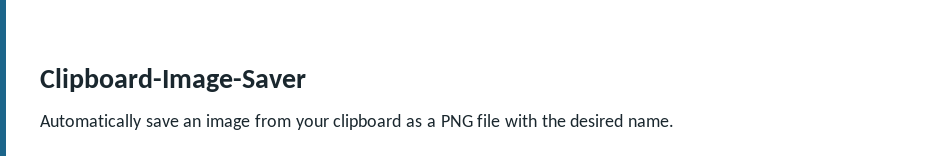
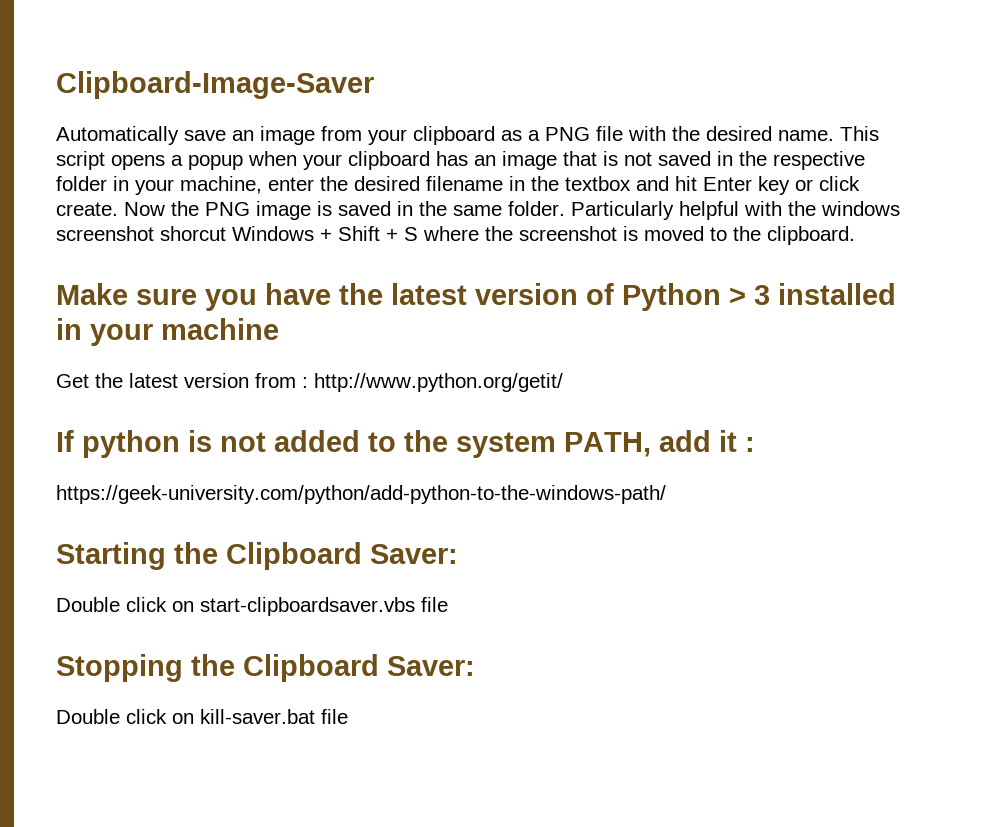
+ This script opens a popup when your clipboard has an image that is not saved in the respective folder in your machine, enter the desired filename in the textbox and hit Enter key or click create. Now the PNG image is saved in the same folder. Particularly helpful with the windows screenshot shorcut Windows + Shift + S where the screenshot is moved to the clipboard.
+ Make sure you have the latest version of Python > 3 installed in your machine
+ Get the latest version from : http://www.python.org/getit/
+ If python is not added to the system PATH, add it :
+ https://geek-university.com/python/add-python-to-the-windows-path/
+ Starting the Clipboard Saver:
+ Double click on start-clipboardsaver.vbs file
+ Stopping the Clipboard Saver:
+ Double click on kill-saver.bat file

